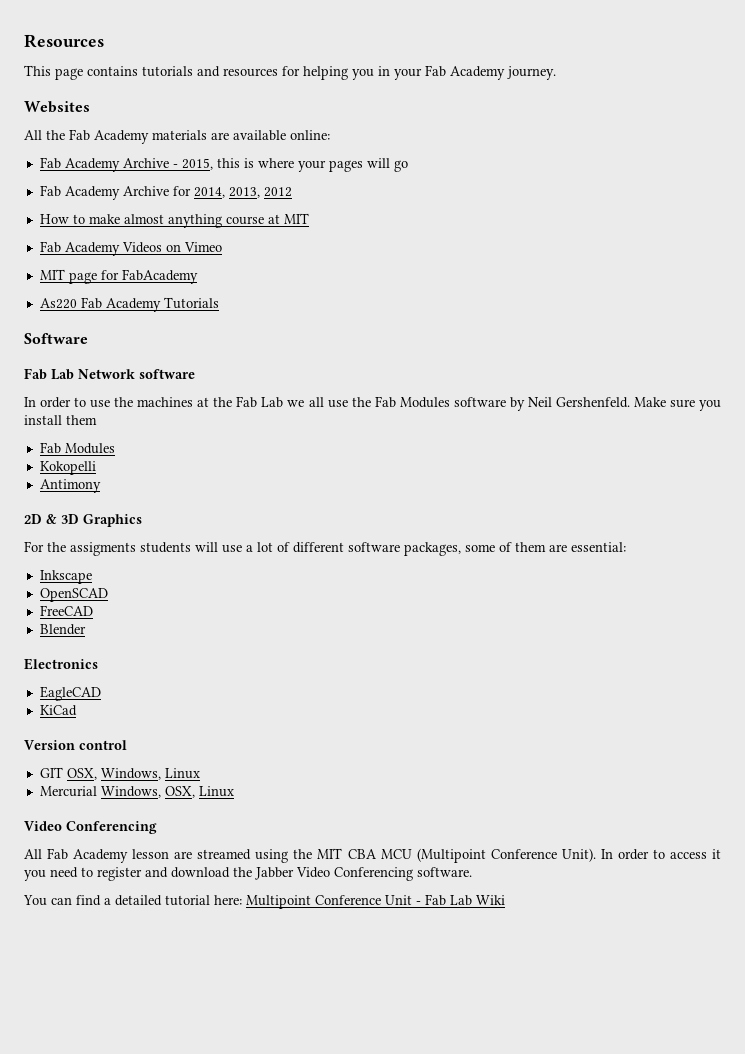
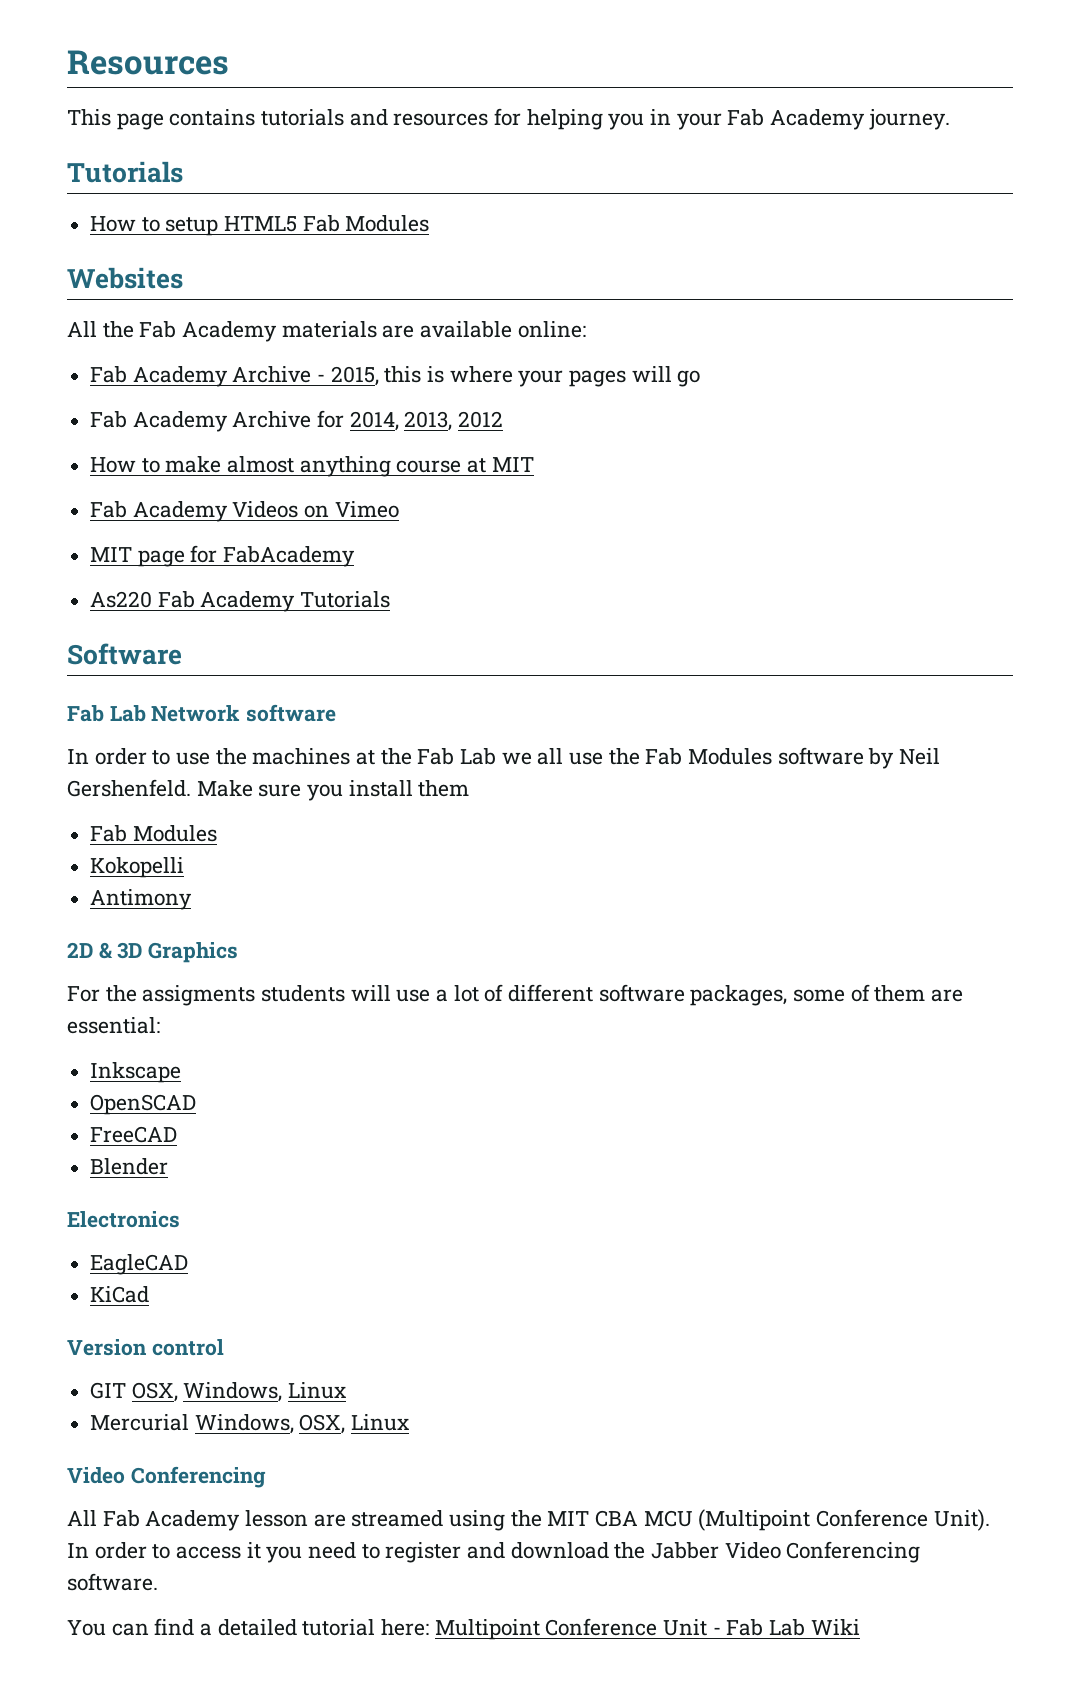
  This page contains tutorials and resources for helping you in your Fab Academy journey.
+ Tutorials
+ How to setup HTML5 Fab Modules

